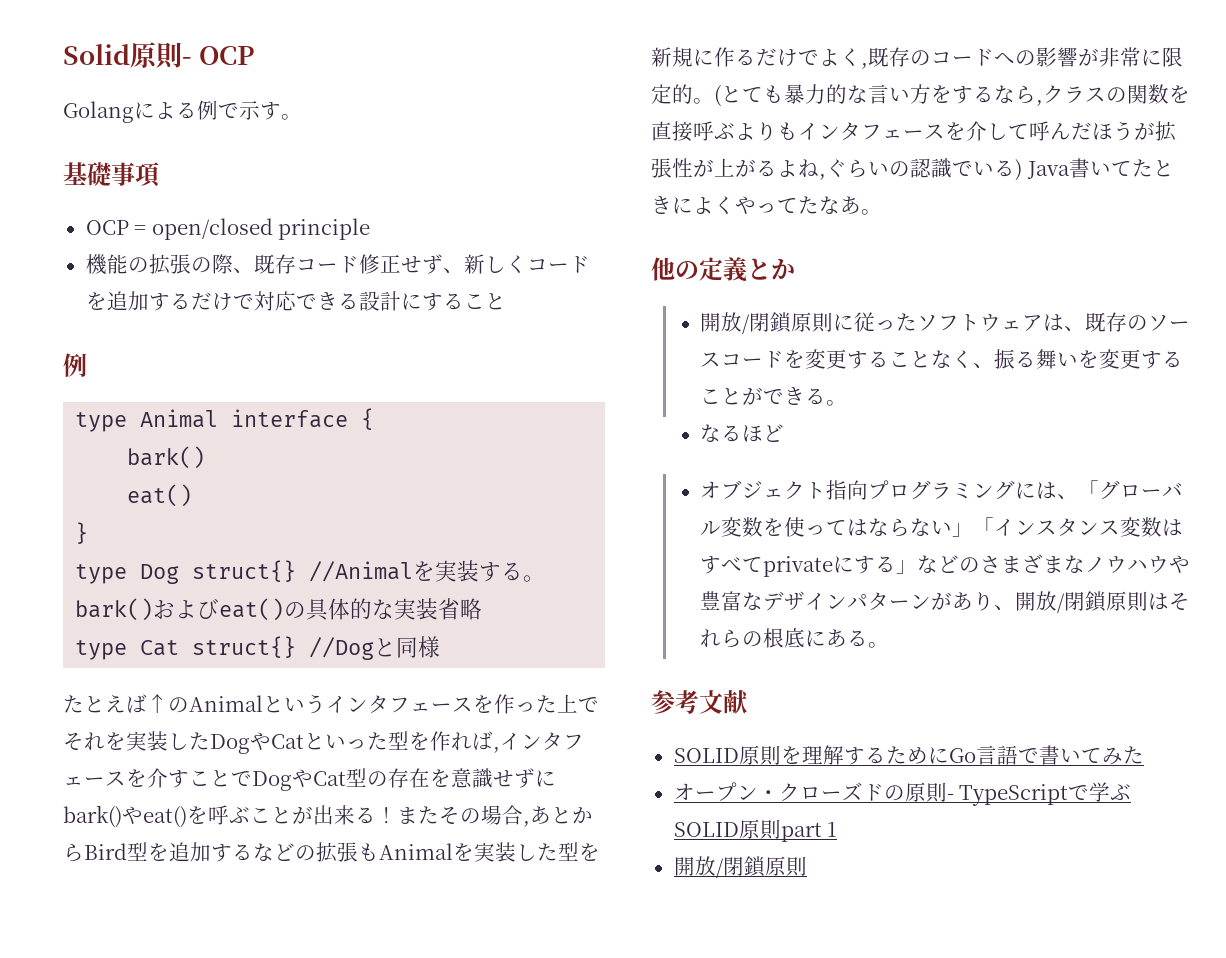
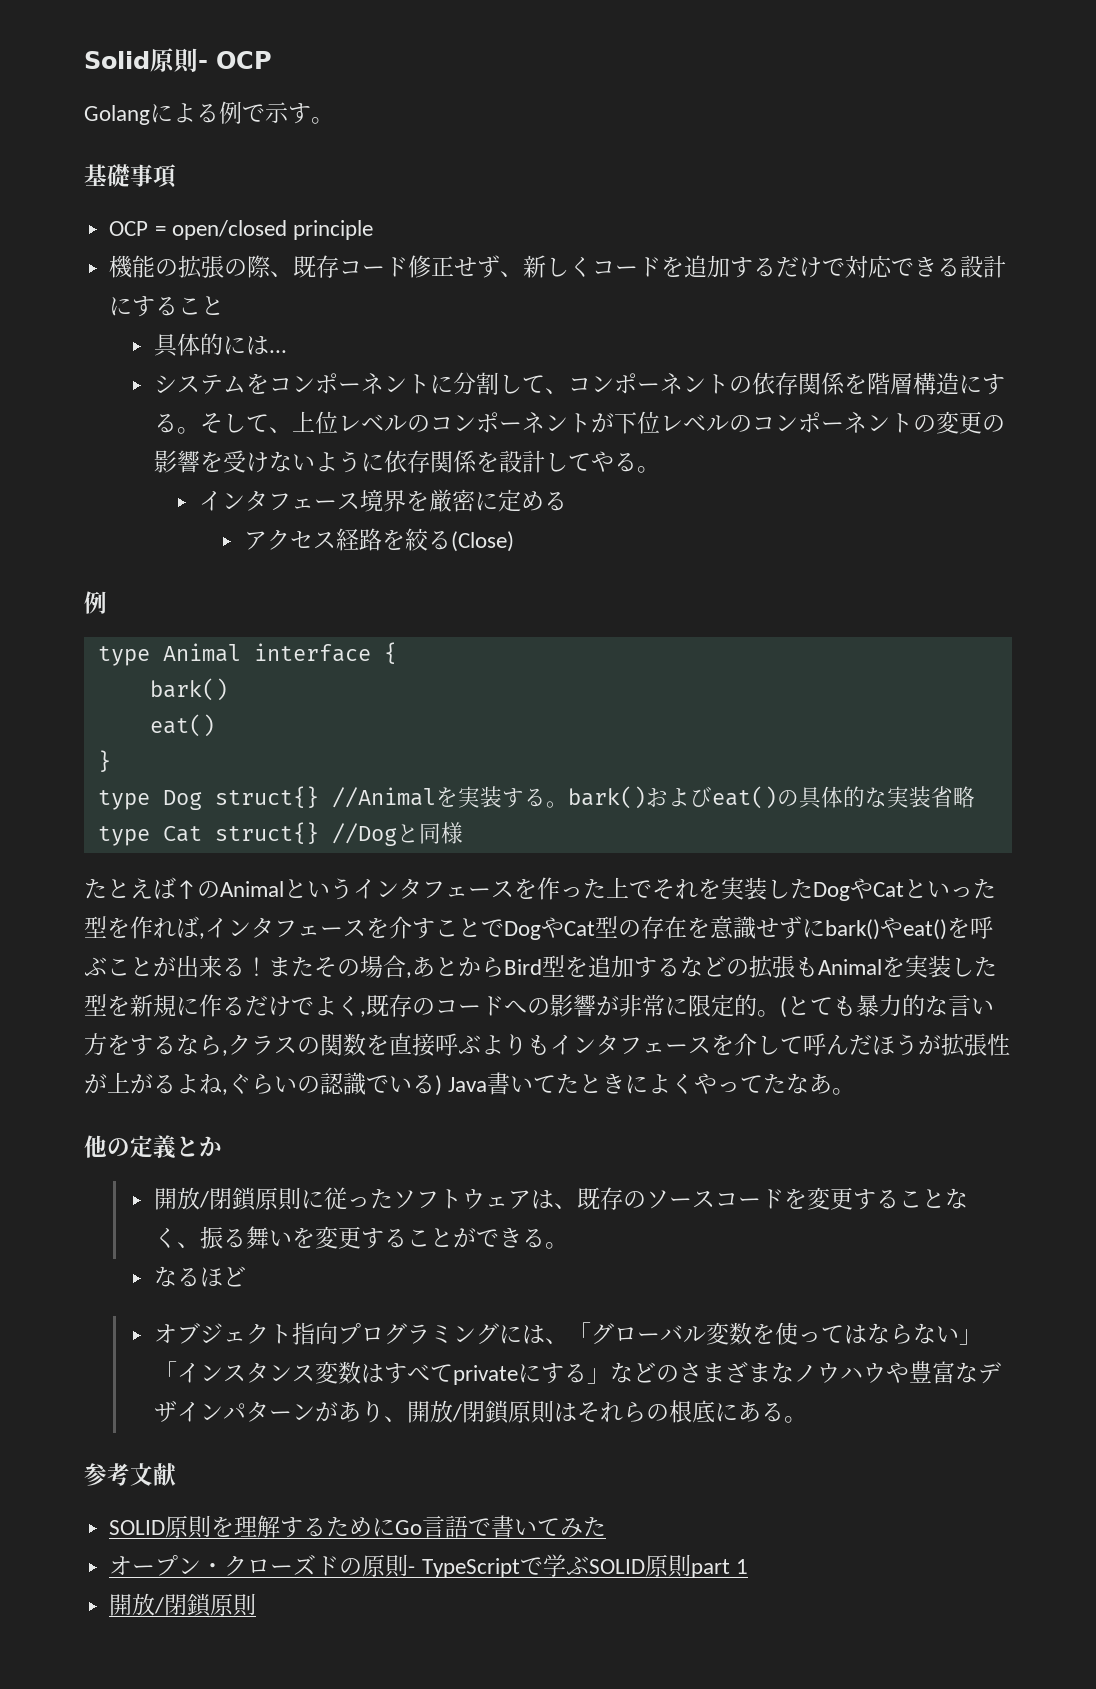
+ 具体的には...
+ システムをコンポーネントに分割して、コンポーネントの依存関係を階層構造にする。そして、上位レベルのコンポーネントが下位レベルのコンポーネントの変更の影響を受けないように依存関係を設計してやる。
+ インタフェース境界を厳密に定める
+ アクセス経路を絞る(Close)

